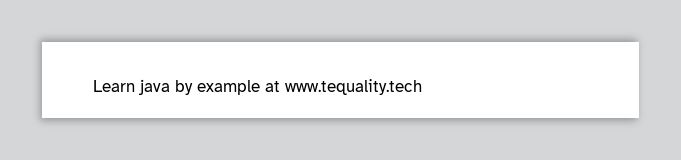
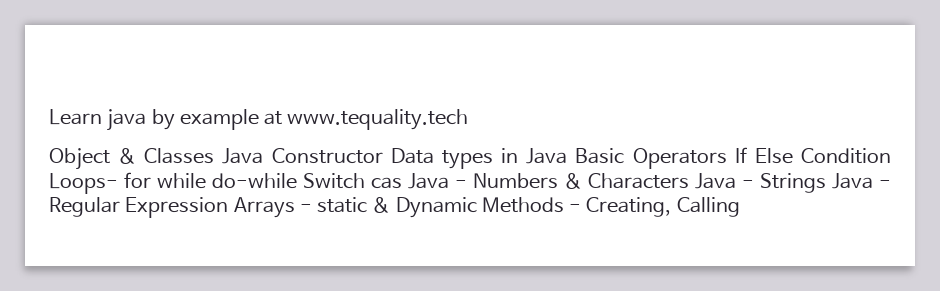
+ Object & Classes Java Constructor Data types in Java Basic Operators If Else Condition Loops- for while do-while Switch cas Java - Numbers & Characters Java - Strings Java - Regular Expression Arrays - static & Dynamic Methods - Creating, Calling

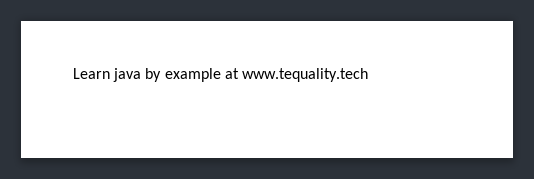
- Object & Classes Java Constructor Data types in Java Basic Operators If Else Condition Loops- for while do-while Switch cas Java - Numbers & Characters Java - Strings Java - Regular Expression Arrays - static & Dynamic Methods - Creating, Calling

